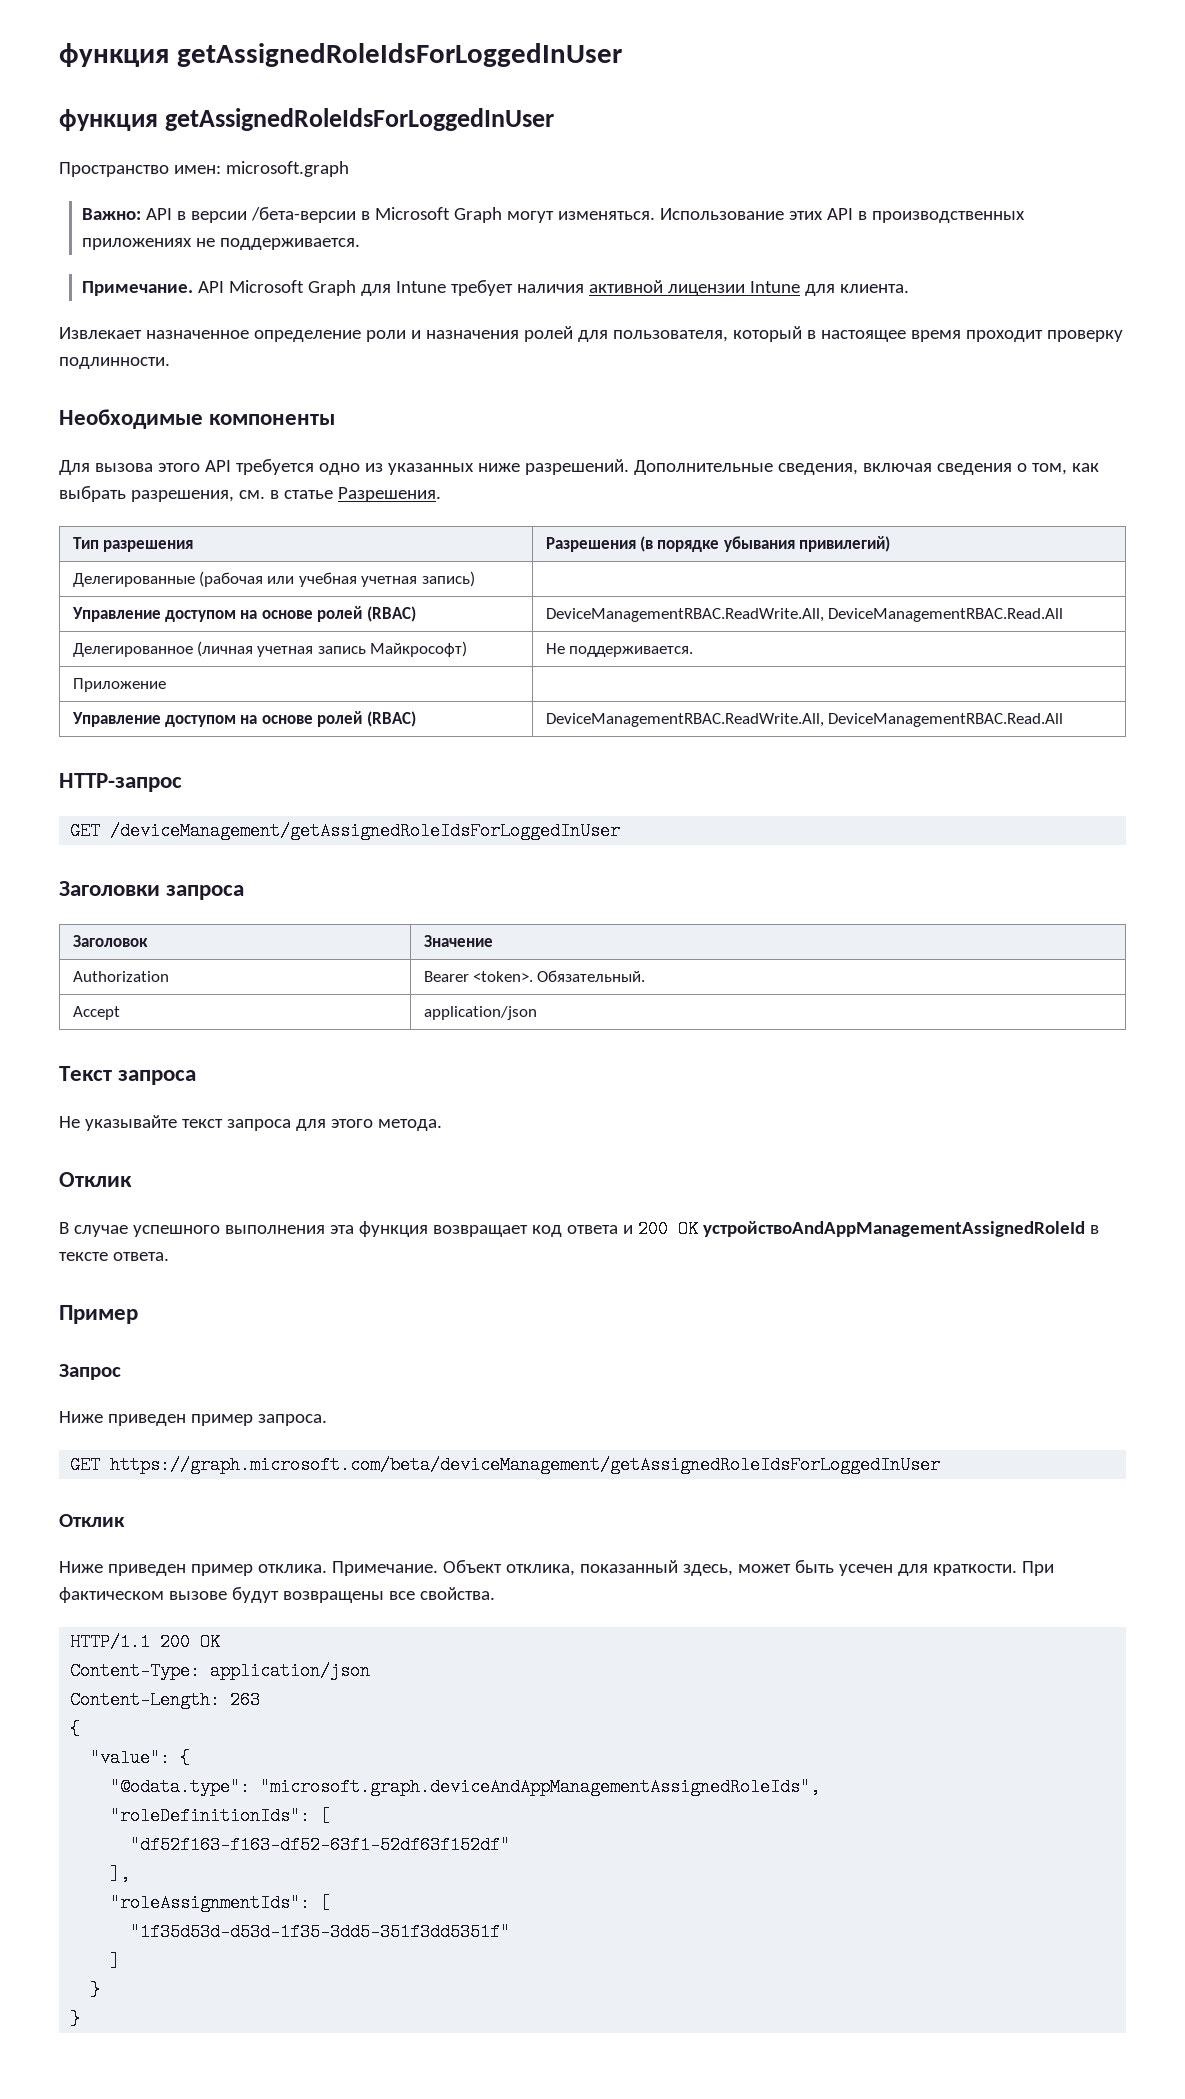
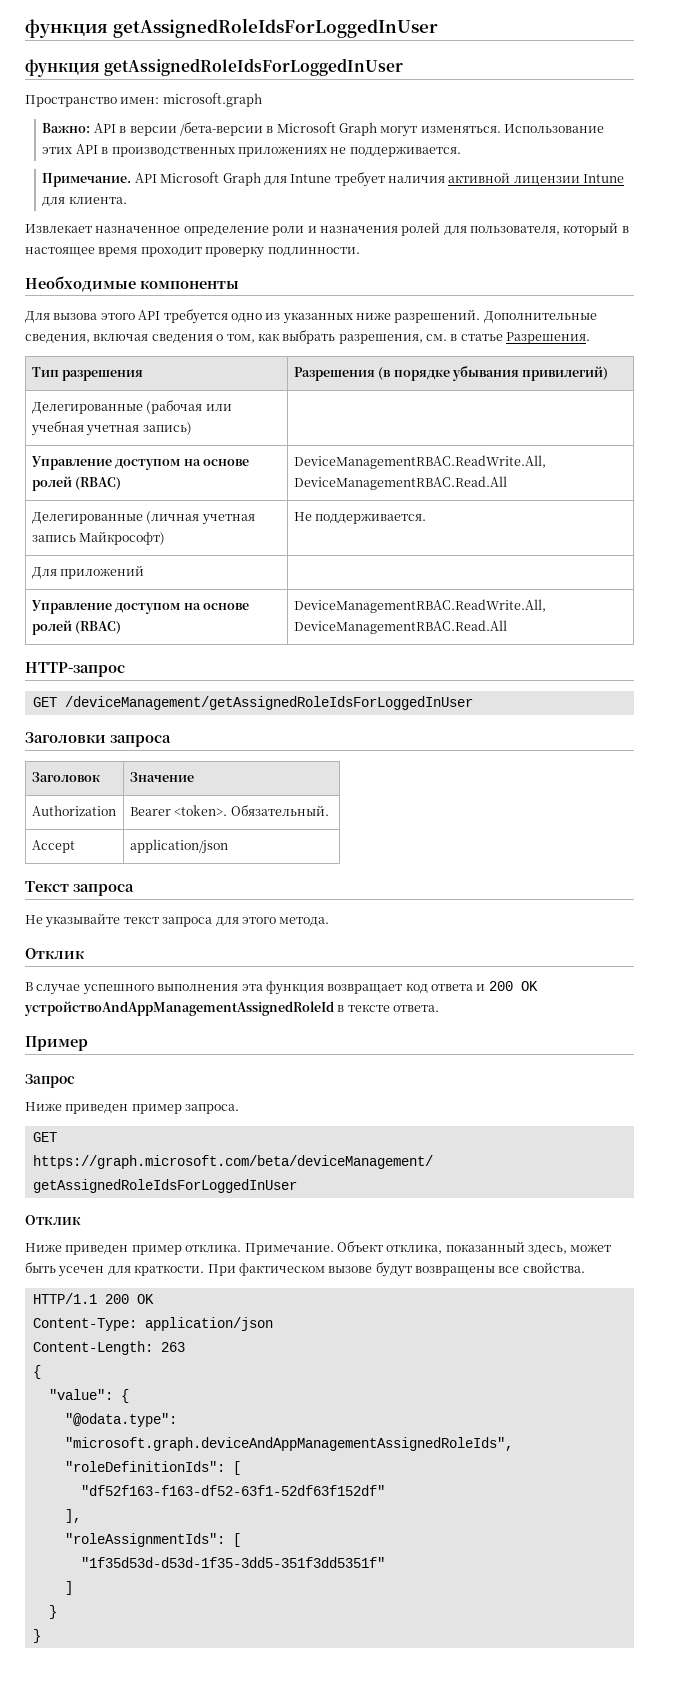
- Делегированное (личная учетная запись Майкрософт) | Не поддерживается.
+ Делегированные (личная учетная запись Майкрософт) | Не поддерживается.
- Приложение |
+ Для приложений |

